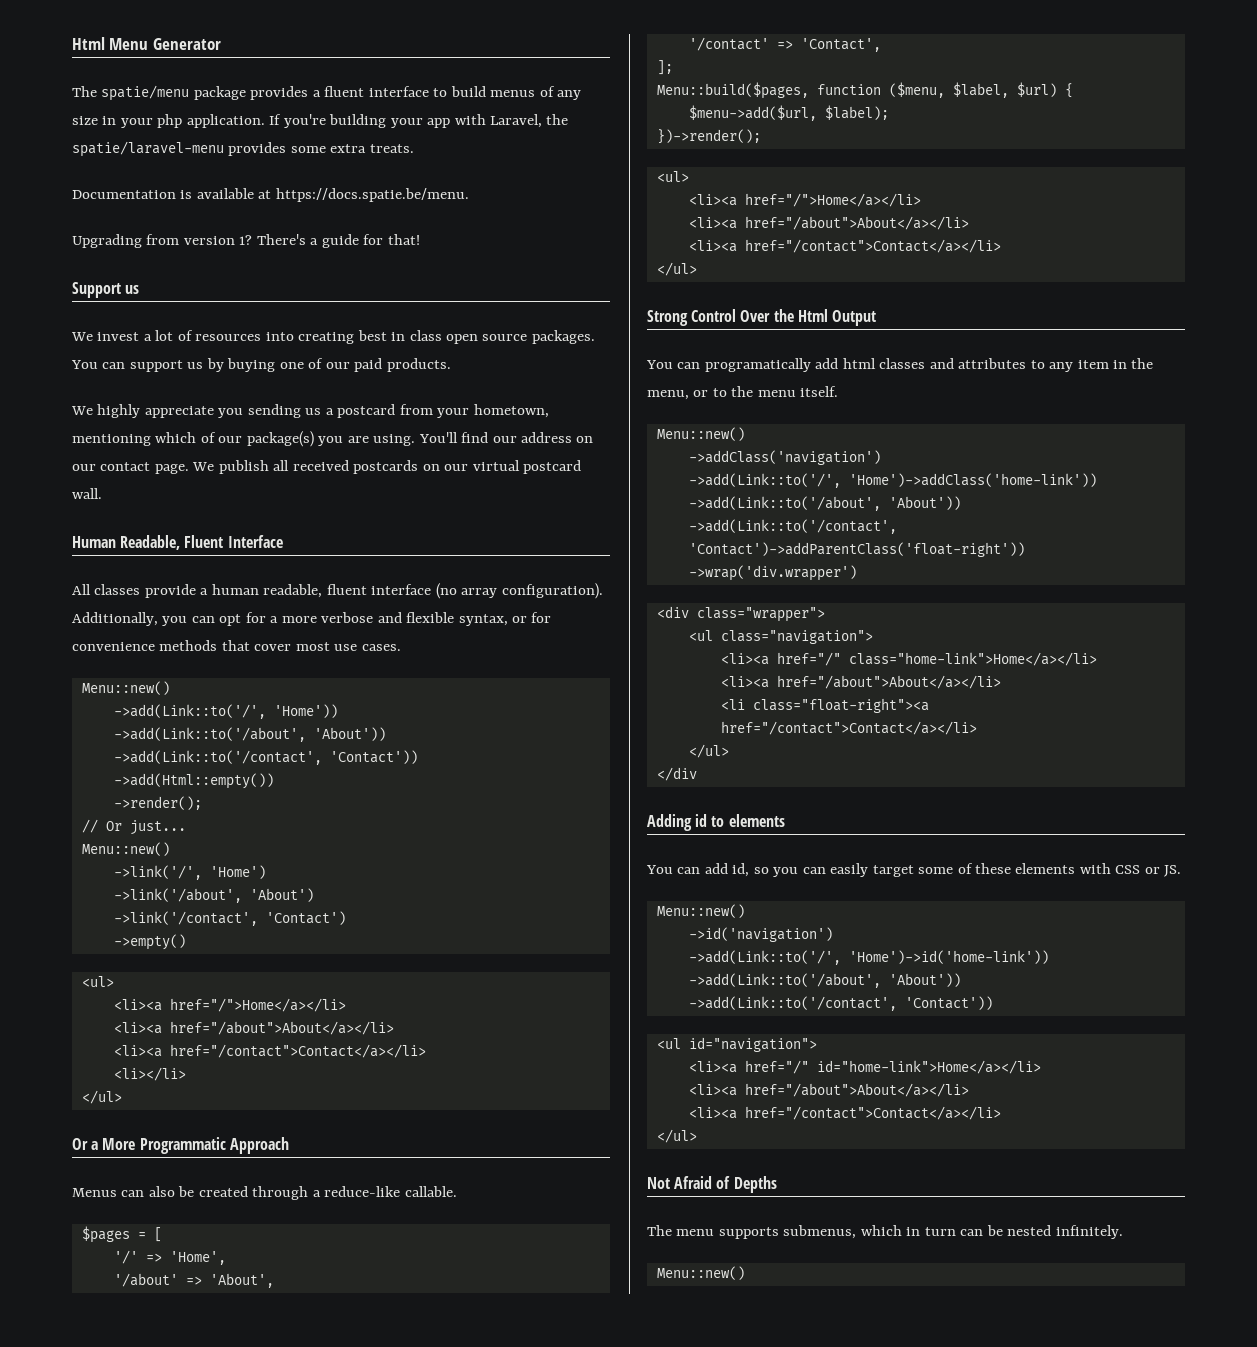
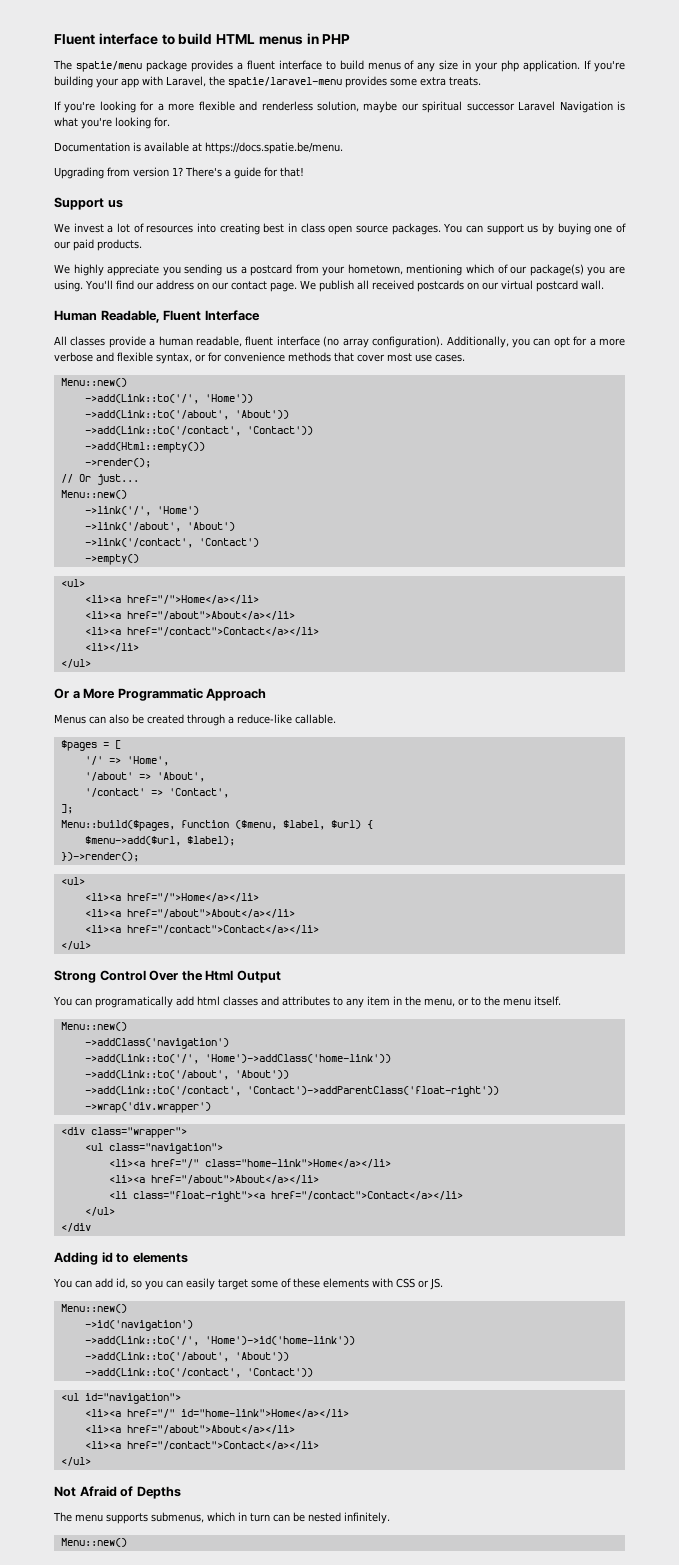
- Html Menu Generator
+ Fluent interface to build HTML menus in PHP
+ If you're looking for a more flexible and renderless solution, maybe our spiritual successor Laravel Navigation is what you're looking for.

